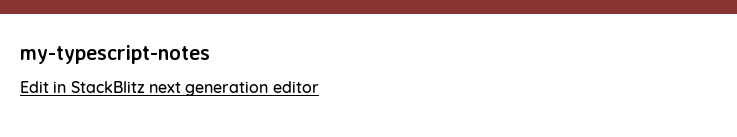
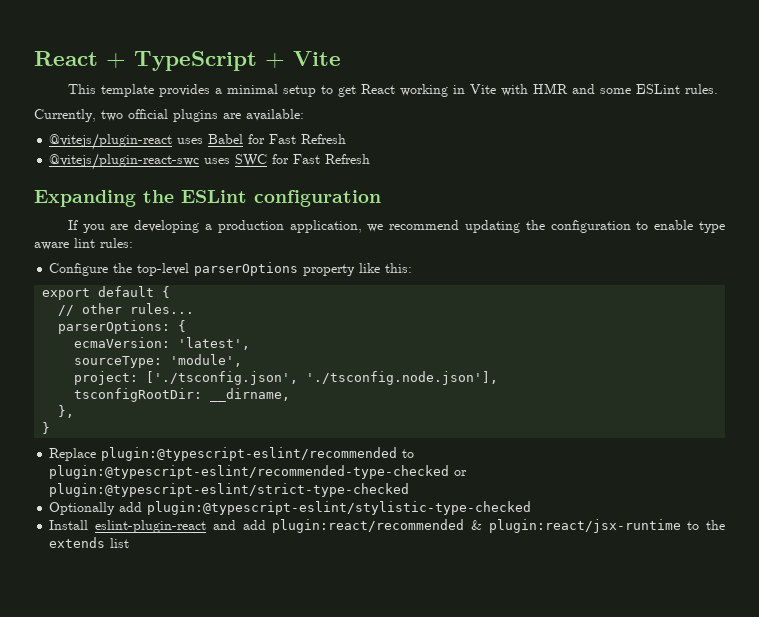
- my-typescript-notes
- Edit in StackBlitz next generation editor
+ React + TypeScript + Vite
+ This template provides a minimal setup to get React working in Vite with HMR and some ESLint rules.
+ Currently, two official plugins are available:
+ @vitejs/plugin-react uses Babel for Fast Refresh
+ @vitejs/plugin-react-swc uses SWC for Fast Refresh
+ Expanding the ESLint configuration
+ If you are developing a production application, we recommend updating the configuration to enable type aware lint rules:
+ Configure the top-level parserOptions property like this:
+ export default {
+ // other rules...
+ parserOptions: {
+ ecmaVersion: 'latest',
+ sourceType: 'module',
+ project: ['./tsconfig.json', './tsconfig.node.json'],
+ tsconfigRootDir: __dirname,
+ },
+ }
+ Replace plugin:@typescript-eslint/recommended to plugin:@typescript-eslint/recommended-type-checked or plugin:@typescript-eslint/strict-type-checked
+ Optionally add plugin:@typescript-eslint/stylistic-type-checked
+ Install eslint-plugin-react and add plugin:react/recommended & plugin:react/jsx-runtime to the extends list

